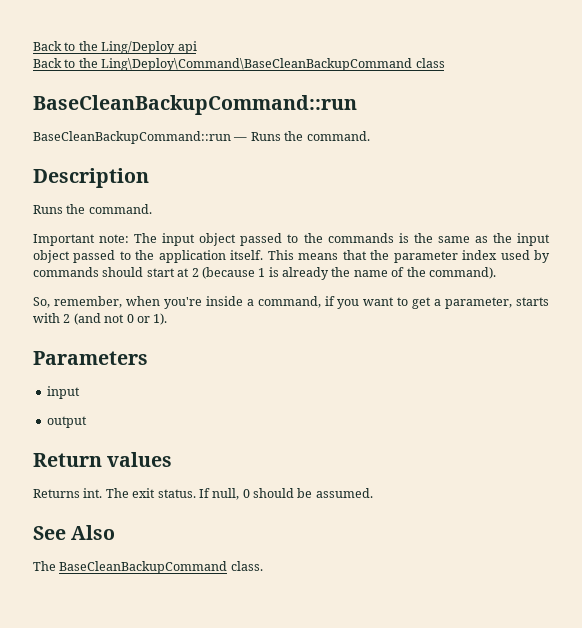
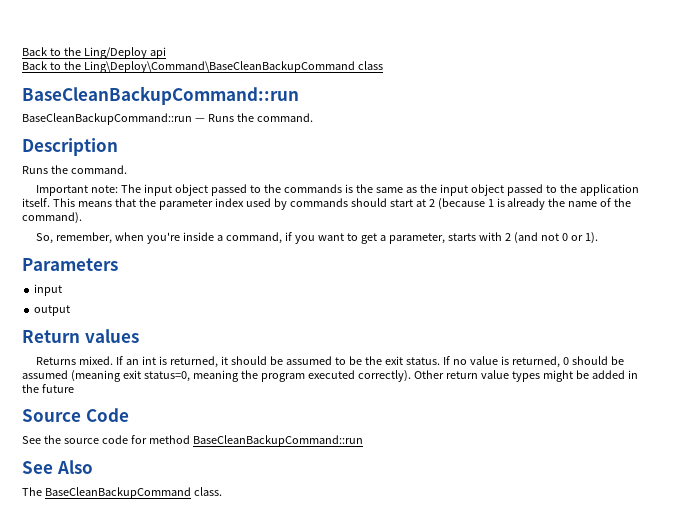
- Returns int. The exit status. If null, 0 should be assumed.
+ Returns mixed. If an int is returned, it should be assumed to be the exit status. If no value is returned, 0 should be assumed (meaning exit status=0, meaning the program executed correctly). Other return value types might be added in the future
+ Source Code
+ See the source code for method BaseCleanBackupCommand::run

